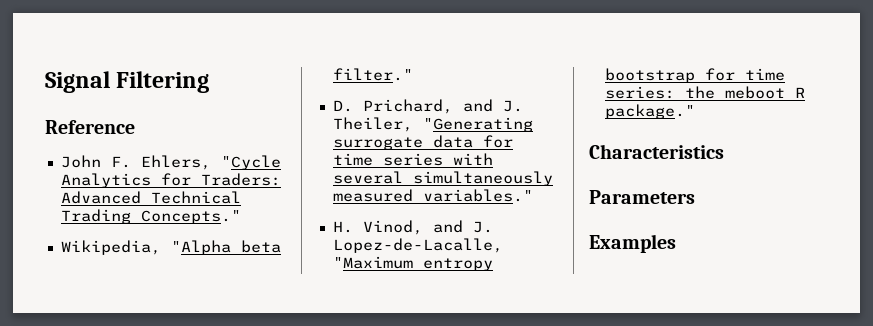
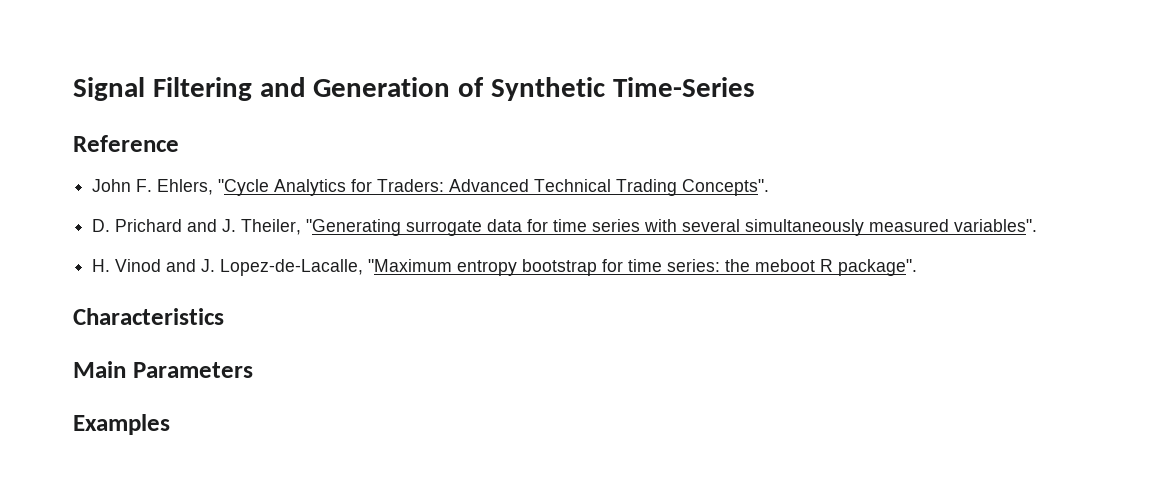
- Signal Filtering
+ Signal Filtering and Generation of Synthetic Time-Series
- John F. Ehlers, "Cycle Analytics for Traders: Advanced Technical Trading Concepts."
- Wikipedia, "Alpha beta filter."
+ John F. Ehlers, "Cycle Analytics for Traders: Advanced Technical Trading Concepts".
- D. Prichard, and J. Theiler, "Generating surrogate data for time series with several simultaneously measured variables."
+ D. Prichard and J. Theiler, "Generating surrogate data for time series with several simultaneously measured variables".
- H. Vinod, and J. Lopez-de-Lacalle, "Maximum entropy bootstrap for time series: the meboot R package."
+ H. Vinod and J. Lopez-de-Lacalle, "Maximum entropy bootstrap for time series: the meboot R package".
- Parameters
+ Main Parameters

